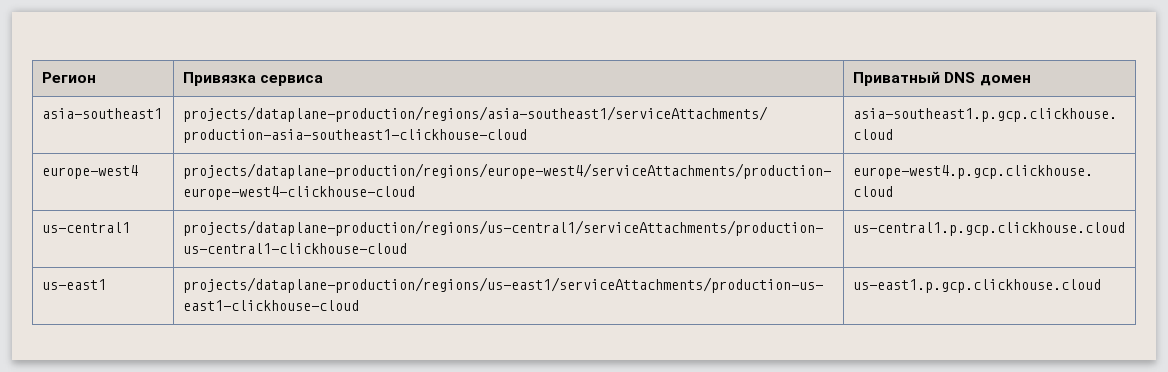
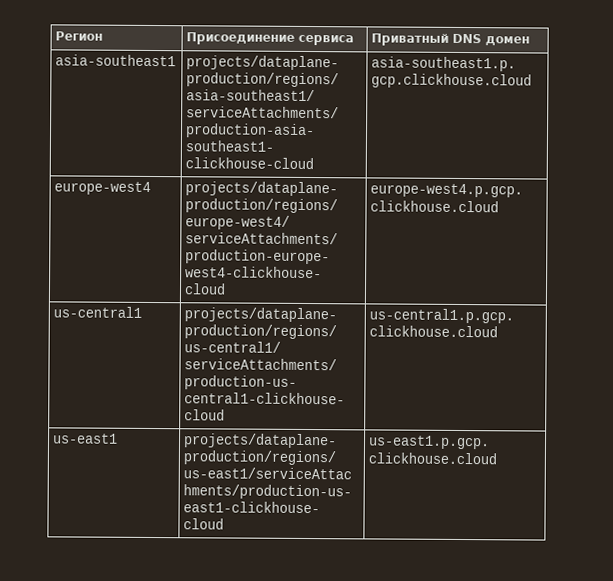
- Регион | Привязка сервиса | Приватный DNS домен
+ Регион | Присоединение сервиса | Приватный DNS домен

